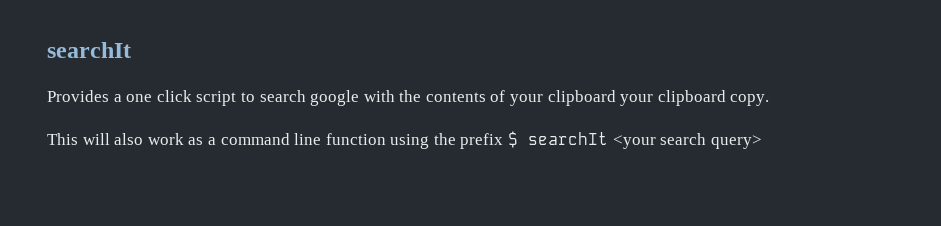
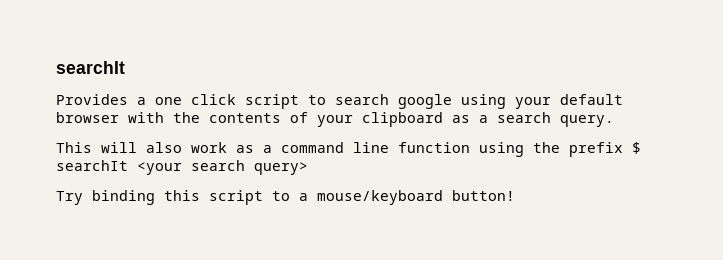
- Provides a one click script to search google with the contents of your clipboard your clipboard copy.
+ Provides a one click script to search google using your default browser with the contents of your clipboard as a search query.
+ Try binding this script to a mouse/keyboard button!

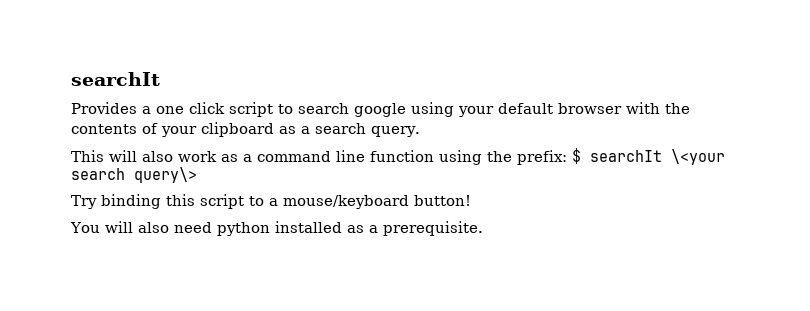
- This will also work as a command line function using the prefix $ searchIt <your search query>
+ This will also work as a command line function using the prefix: $ searchIt \<your search query\>
+ You will also need python installed as a prerequisite.

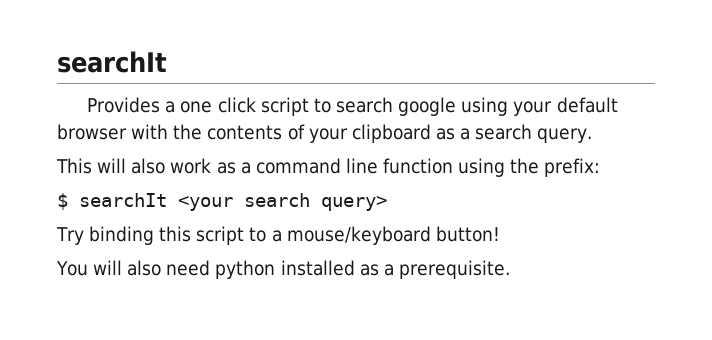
- This will also work as a command line function using the prefix: $ searchIt \<your search query\>
+ This will also work as a command line function using the prefix:
+ $ searchIt <your search query>

